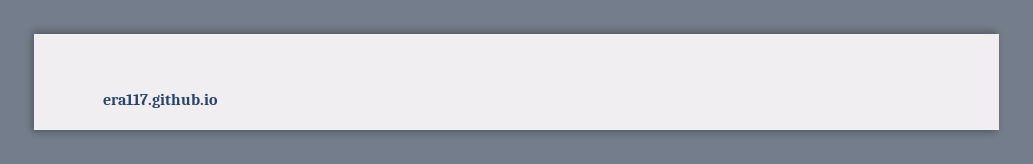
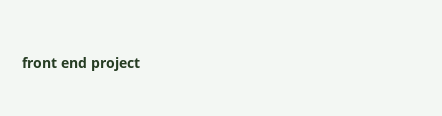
- era117.github.io
+ front end project

